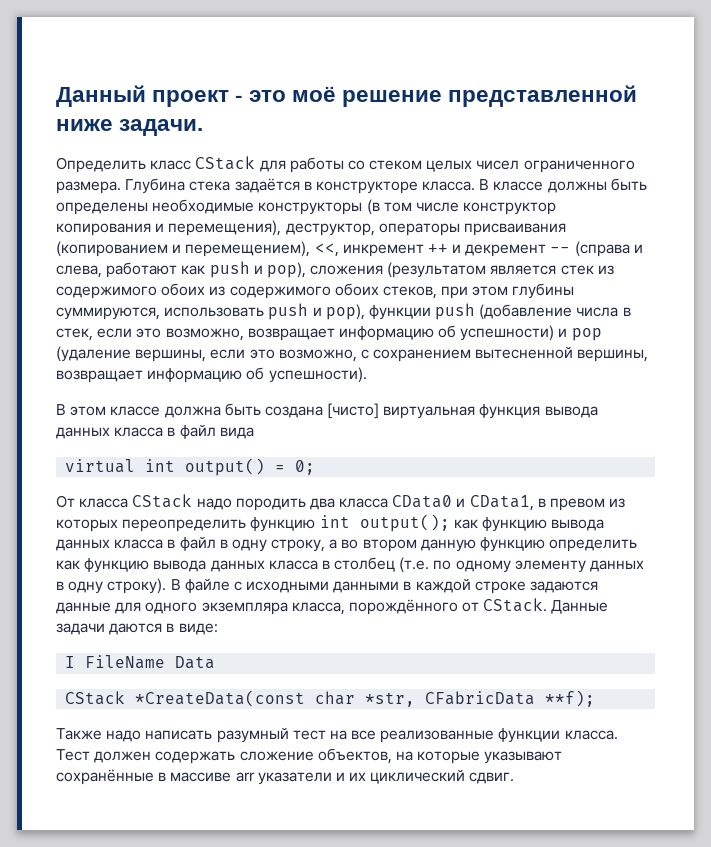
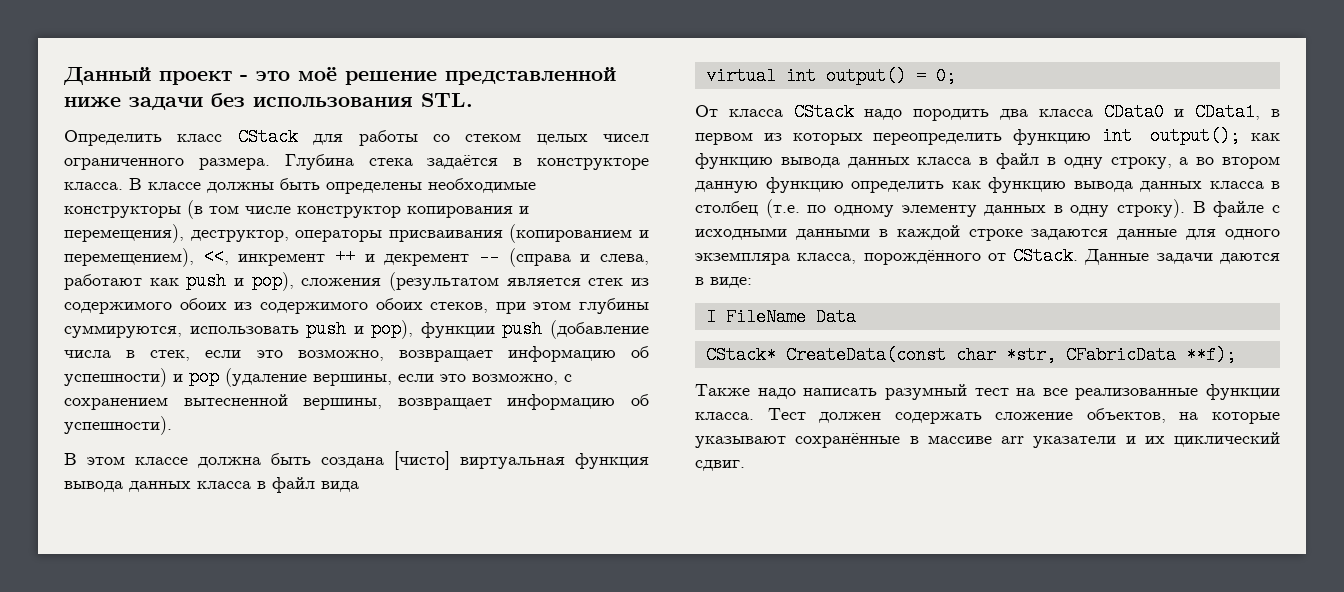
- Данный проект - это моё решение представленной ниже задачи.
+ Данный проект - это моё решение представленной ниже задачи без использования STL.
- От класса CStack надо породить два класса CData0 и CData1, в превом из которых переопределить функцию int output(); как функцию вывода данных класса в файл в одну строку, а во втором данную функцию определить как функцию вывода данных класса в столбец (т.е. по одному элементу данных в одну строку).
+ От класса CStack надо породить два класса CData0 и CData1, в первом из которых переопределить функцию int output(); как функцию вывода данных класса в файл в одну строку, а во втором данную функцию определить как функцию вывода данных класса в столбец (т.е. по одному элементу данных в одну строку).
- CStack *CreateData(const char *str, CFabricData **f);
+ CStack* CreateData(const char *str, CFabricData **f);

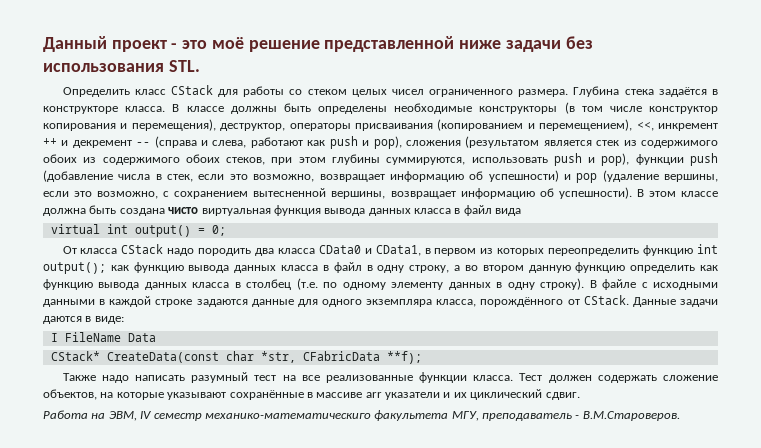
- В классе должны быть определены необходимые конструкторы (в том числе конструктор копирования и перемещения), деструктор, операторы присваивания (копированием и перемещением), <<, инкремент ++ и декремент -- (справа и слева, работают как push и pop), сложения (результатом является стек из содержимого обоих из содержимого обоих стеков, при этом глубины суммируются, использовать push и pop), функции push (добавление числа в стек, если это возможно, возвращает информацию об успешности) и pop (удаление вершины, если это возможно, с сохранением вытесненной вершины, возвращает информацию об успешности).
- В этом классе должна быть создана [чисто] виртуальная функция вывода данных класса в файл вида
+ В классе должны быть определены необходимые конструкторы (в том числе конструктор копирования и перемещения), деструктор, операторы присваивания (копированием и перемещением), <<, инкремент ++ и декремент -- (справа и слева, работают как push и pop), сложения (результатом является стек из содержимого обоих из содержимого обоих стеков, при этом глубины суммируются, использовать push и pop), функции push (добавление числа в стек, если это возможно, возвращает информацию об успешности) и pop (удаление вершины, если это возможно, с сохранением вытесненной вершины, возвращает информацию об успешности). В этом классе должна быть создана чисто виртуальная функция вывода данных класса в файл вида
+ Работа на ЭВМ, IV семестр механико-математическиго факультета МГУ, преподаватель - В.М.Староверов.

